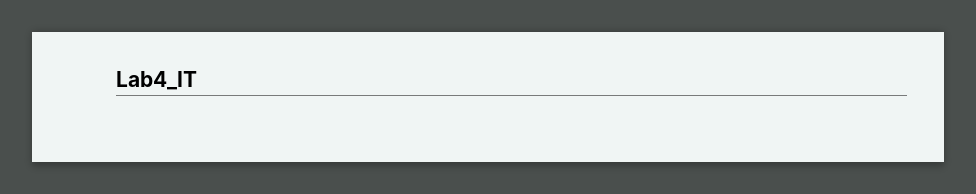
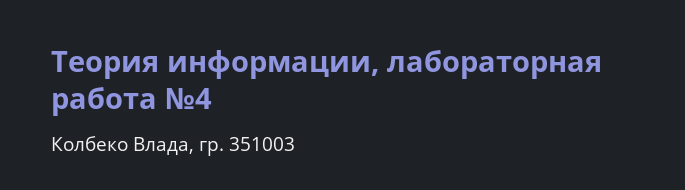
- Lab4_IT
+ Теория информации, лабораторная работа №4
+ Колбеко Влада, гр. 351003

